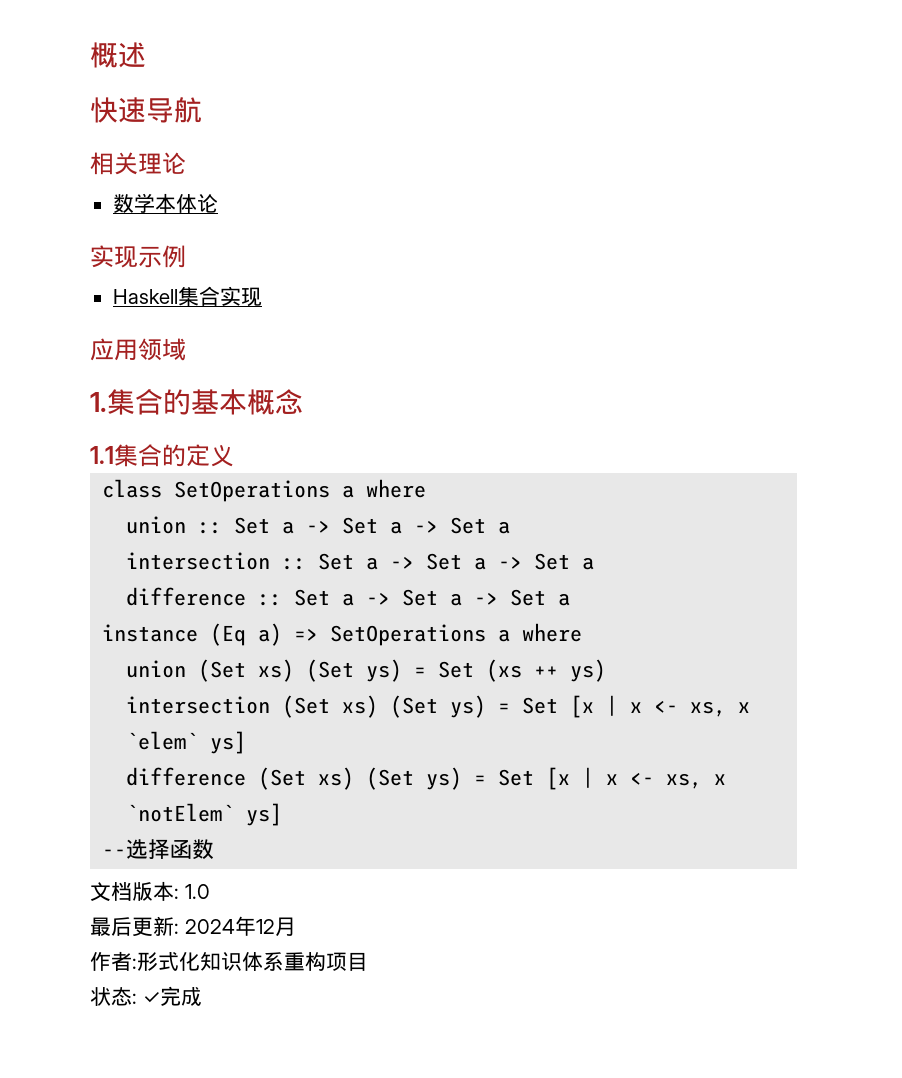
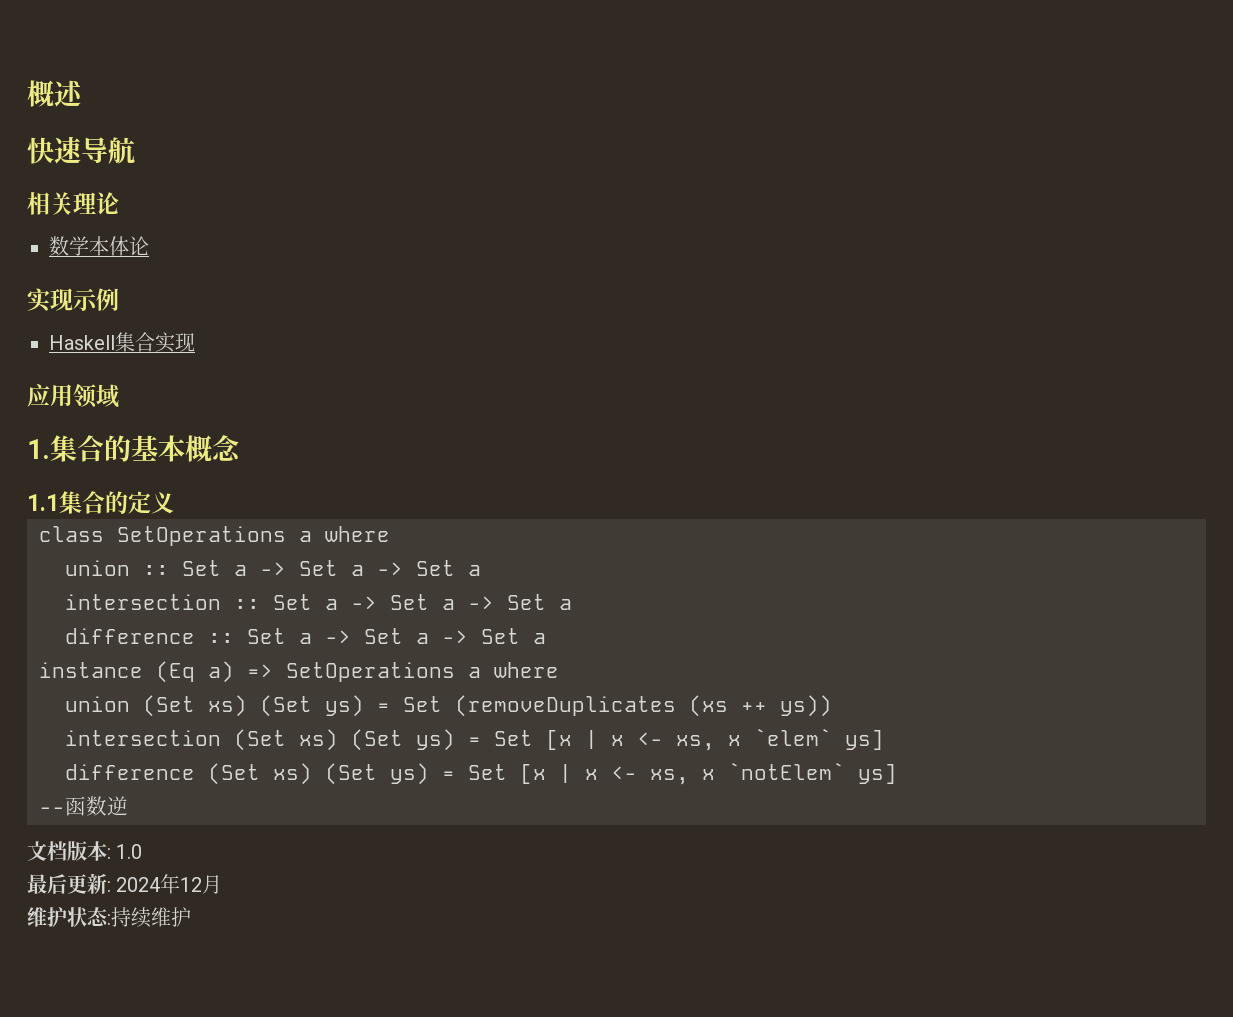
- union (Set xs) (Set ys) = Set (xs ++ ys)
+ union (Set xs) (Set ys) = Set (removeDuplicates (xs ++ ys))
- --选择函数
+ --函数逆
- 作者:形式化知识体系重构项目
- 状态: ✓完成
+ 维护状态:持续维护

